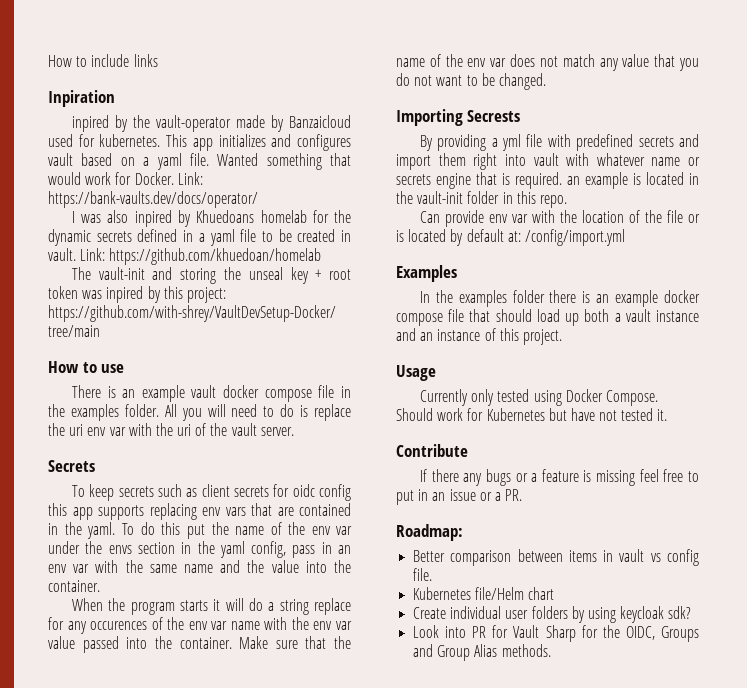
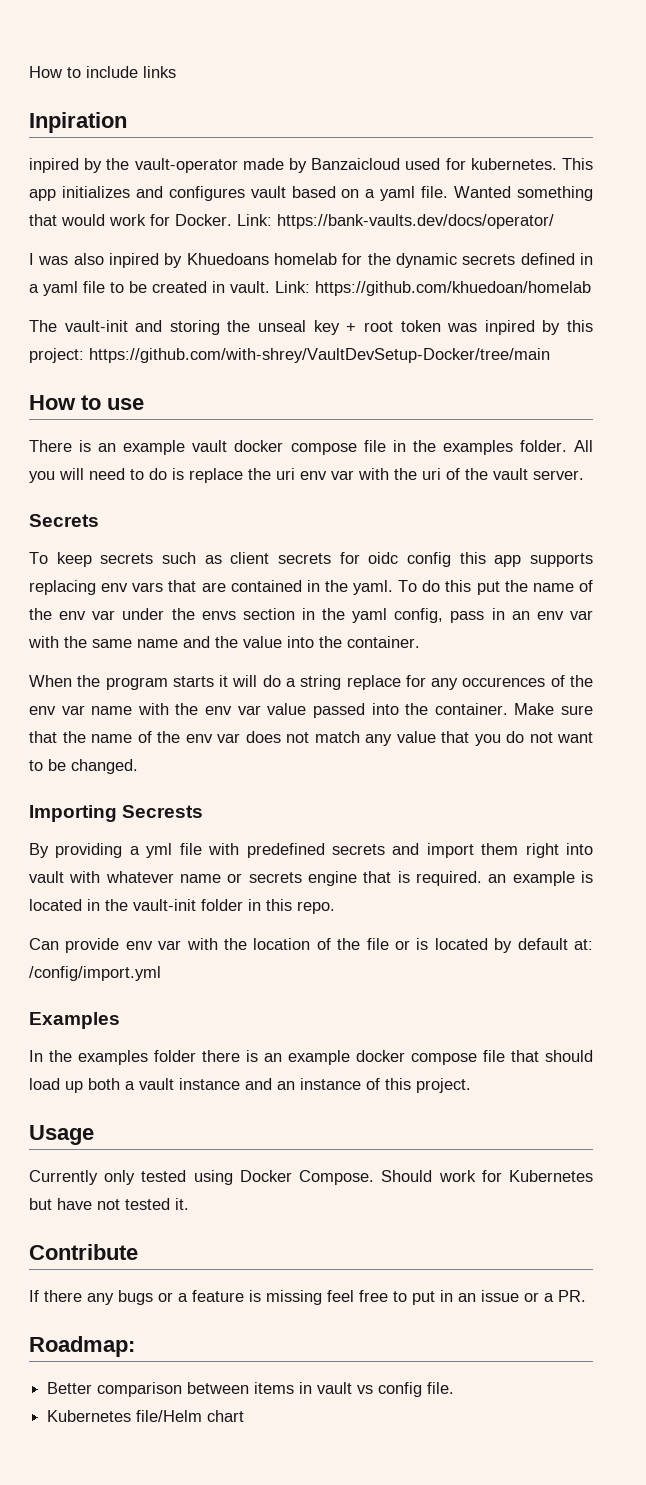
- Create individual user folders by using keycloak sdk?
- Look into PR for Vault Sharp for the OIDC, Groups and Group Alias methods.

